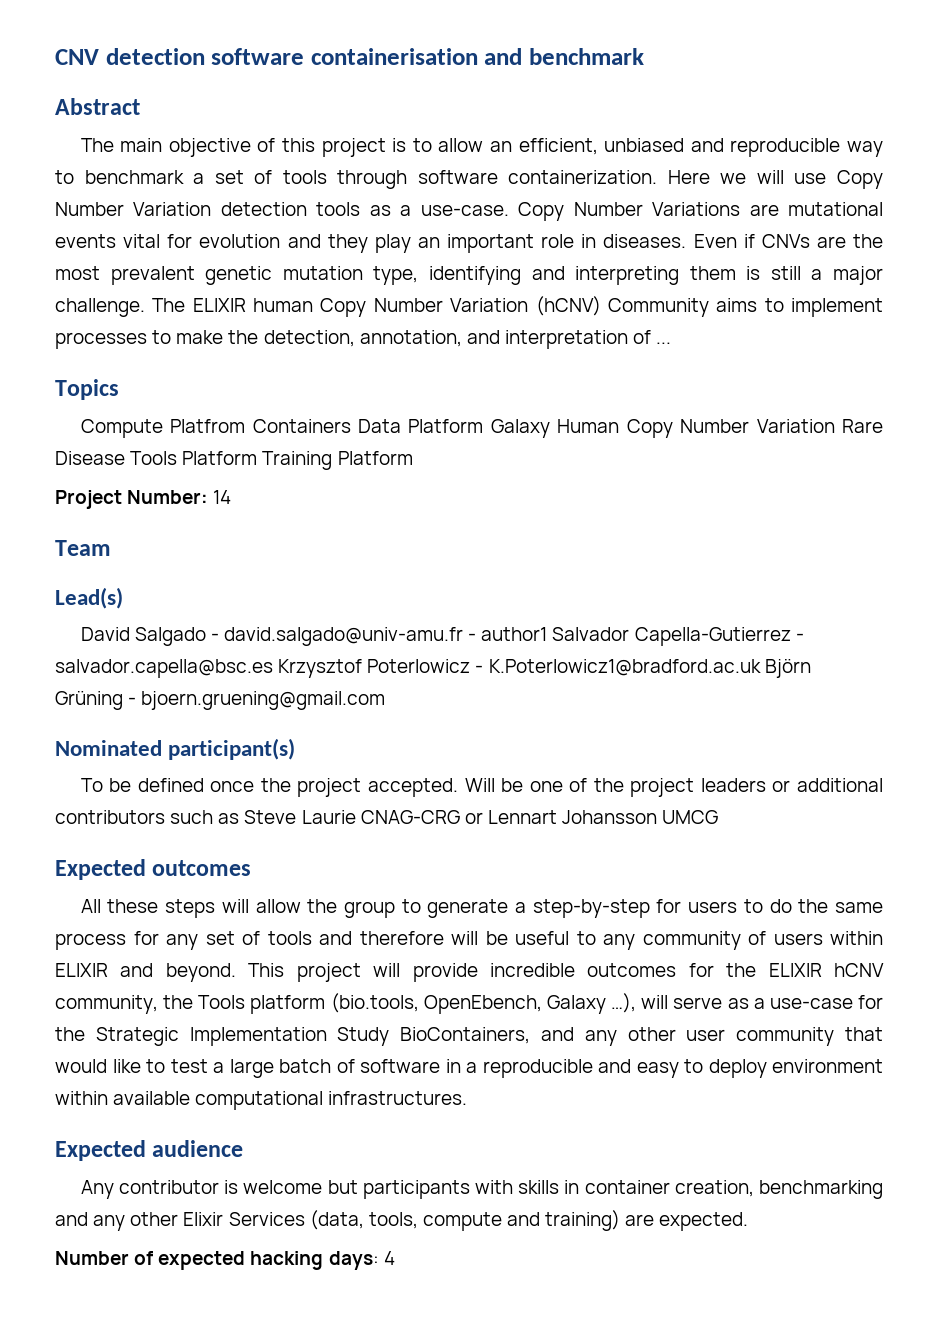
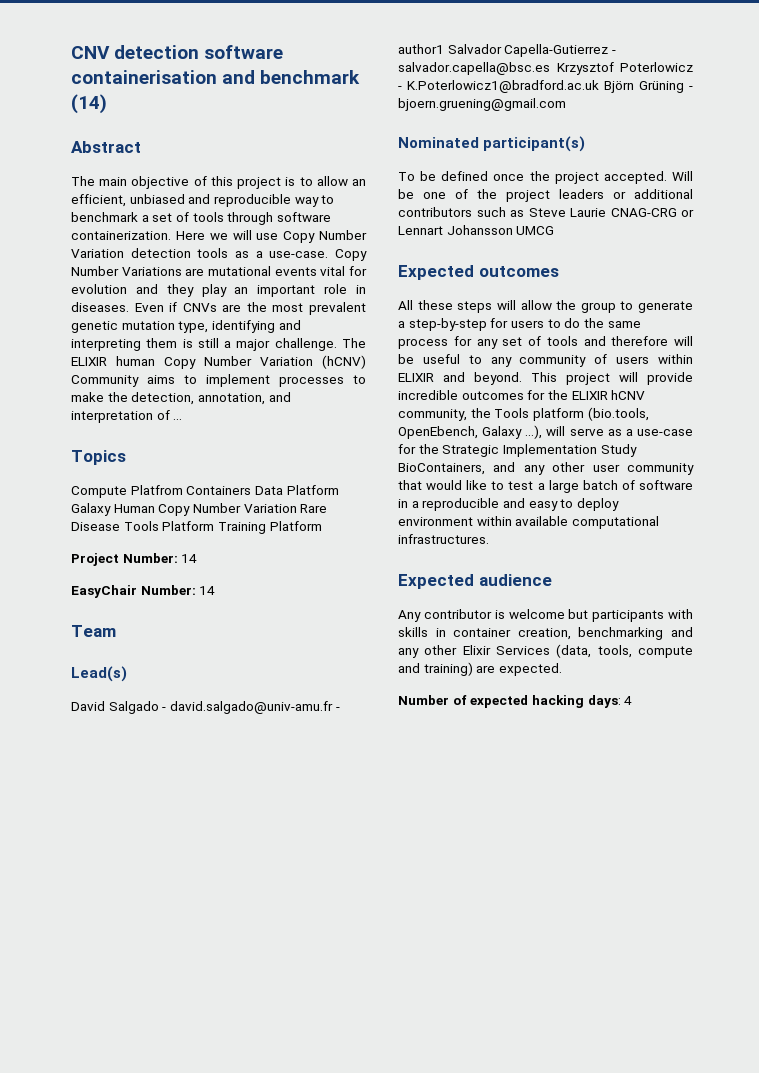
- CNV detection software containerisation and benchmark
+ CNV detection software containerisation and benchmark (14)
+ EasyChair Number: 14

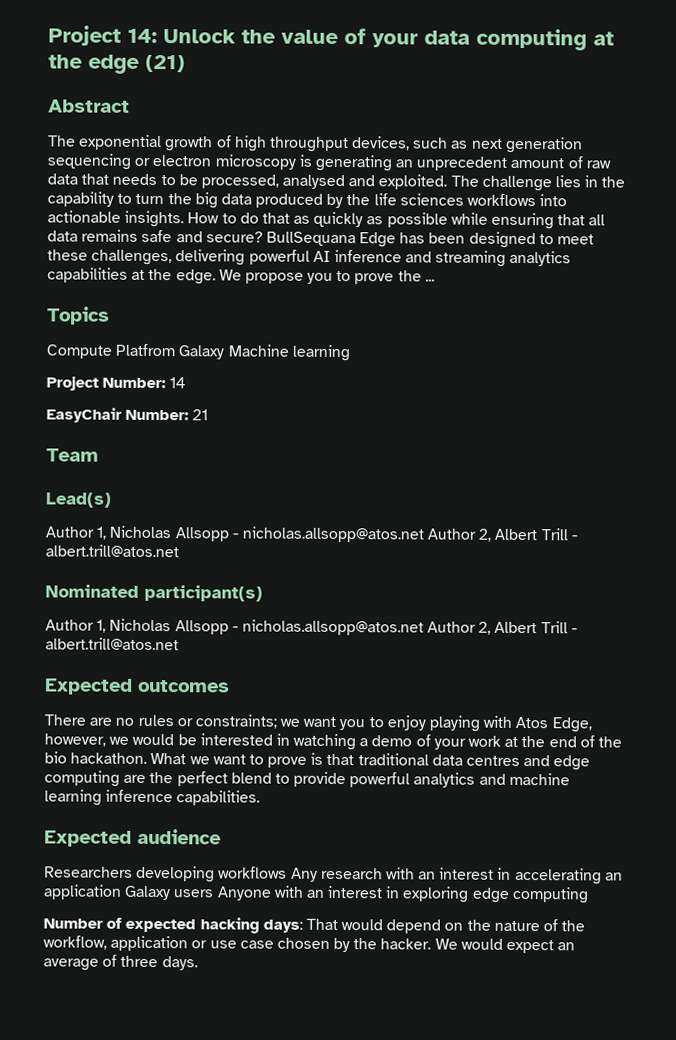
- CNV detection software containerisation and benchmark (14)
+ Project 14: Unlock the value of your data computing at the edge (21)
  Abstract
- The main objective of this project is to allow an efficient, unbiased and reproducible way to benchmark a set of tools through software containerization. Here we will use Copy Number Variation detection tools as a use-case. Copy Number Variations are mutational events vital for evolution and they play an important role in diseases. Even if CNVs are the most prevalent genetic mutation type, identifying and interpreting them is still a major challenge. The ELIXIR human Copy Number Variation (hCNV) Community aims to implement processes to make the detection, annotation, and interpretation of ...
+ The exponential growth of high throughput devices, such as next generation sequencing or electron microscopy is generating an unprecedent amount of raw data that needs to be processed, analysed and exploited. The challenge lies in the capability to turn the big data produced by the life sciences workflows into actionable insights. How to do that as quickly as possible while ensuring that all data remains safe and secure? BullSequana Edge has been designed to meet these challenges, delivering powerful AI inference and streaming analytics capabilities at the edge. We propose you to prove the ...
  Topics
- Compute Platfrom Containers Data Platform Galaxy Human Copy Number Variation Rare Disease Tools Platform Training Platform
+ Compute Platfrom Galaxy Machine learning
- EasyChair Number: 14
+ EasyChair Number: 21
  Lead(s)
- David Salgado - david.salgado@univ-amu.fr - author1 Salvador Capella-Gutierrez - salvador.capella@bsc.es Krzysztof Poterlowicz - K.Poterlowicz1@bradford.ac.uk Björn Grüning - bjoern.gruening@gmail.com
+ Author 1, Nicholas Allsopp - nicholas.allsopp@atos.net Author 2, Albert Trill - albert.trill@atos.net
  Nominated participant(s)
- To be defined once the project accepted. Will be one of the project leaders or additional contributors such as Steve Laurie CNAG-CRG or Lennart Johansson UMCG
+ Author 1, Nicholas Allsopp - nicholas.allsopp@atos.net Author 2, Albert Trill - albert.trill@atos.net
  Expected outcomes
- All these steps will allow the group to generate a step-by-step for users to do the same process for any set of tools and therefore will be useful to any community of users within ELIXIR and beyond. This project will provide incredible outcomes for the ELIXIR hCNV community, the Tools platform (bio.tools, OpenEbench, Galaxy …), will serve as a use-case for the Strategic Implementation Study BioContainers, and any other user community that would like to test a large batch of software in a reproducible and easy to deploy environment within available computational infrastructures.
+ There are no rules or constraints; we want you to enjoy playing with Atos Edge, however, we would be interested in watching a demo of your work at the end of the bio hackathon. What we want to prove is that traditional data centres and edge computing are the perfect blend to provide powerful analytics and machine learning inference capabilities.
  Expected audience
- Any contributor is welcome but participants with skills in container creation, benchmarking and any other Elixir Services (data, tools, compute and training) are expected.
+ Researchers developing workflows Any research with an interest in accelerating an application Galaxy users Anyone with an interest in exploring edge computing
- Number of expected hacking days: 4
+ Number of expected hacking days: That would depend on the nature of the workflow, application or use case chosen by the hacker. We would expect an average of three days.

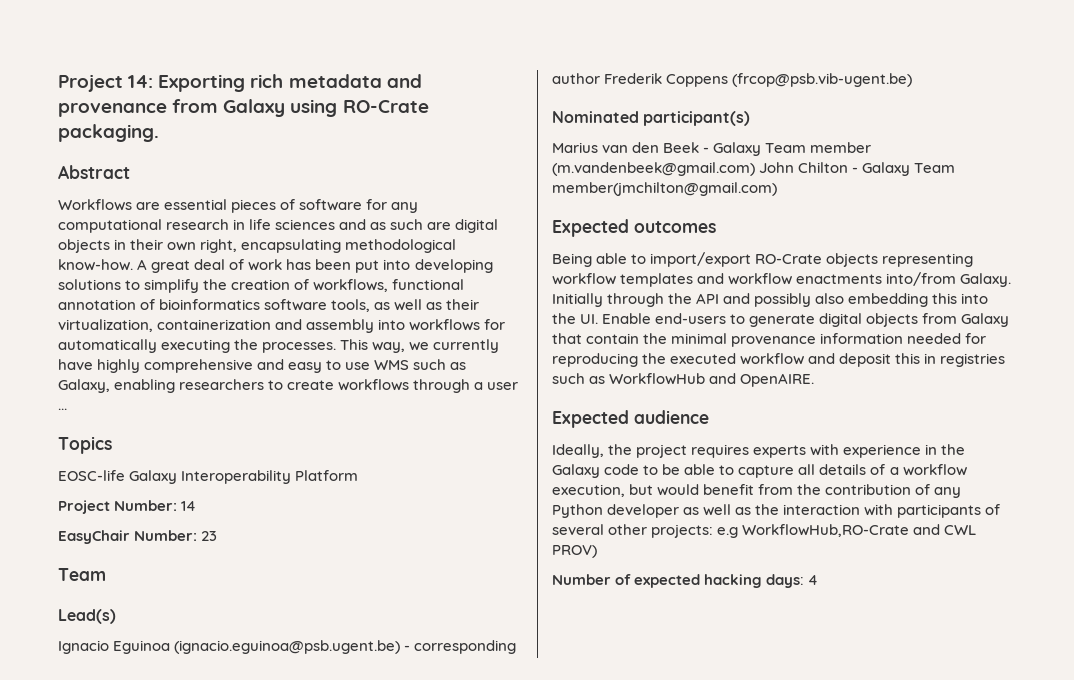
- Project 14: Unlock the value of your data computing at the edge (21)
+ Project 14: Exporting rich metadata and provenance from Galaxy using RO-Crate packaging.
  Abstract
- The exponential growth of high throughput devices, such as next generation sequencing or electron microscopy is generating an unprecedent amount of raw data that needs to be processed, analysed and exploited. The challenge lies in the capability to turn the big data produced by the life sciences workflows into actionable insights. How to do that as quickly as possible while ensuring that all data remains safe and secure? BullSequana Edge has been designed to meet these challenges, delivering powerful AI inference and streaming analytics capabilities at the edge. We propose you to prove the ...
+ Workflows are essential pieces of software for any computational research in life sciences and as such are digital objects in their own right, encapsulating methodological know-how. A great deal of work has been put into developing solutions to simplify the creation of workflows, functional annotation of bioinformatics software tools, as well as their virtualization, containerization and assembly into workflows for automatically executing the processes. This way, we currently have highly comprehensive and easy to use WMS such as Galaxy, enabling researchers to create workflows through a user ...
  Topics
- Compute Platfrom Galaxy Machine learning
+ EOSC-life Galaxy Interoperability Platform
- EasyChair Number: 21
+ EasyChair Number: 23
  Lead(s)
- Author 1, Nicholas Allsopp - nicholas.allsopp@atos.net Author 2, Albert Trill - albert.trill@atos.net
+ Ignacio Eguinoa (ignacio.eguinoa@psb.ugent.be) - corresponding author Frederik Coppens (frcop@psb.vib-ugent.be)
  Nominated participant(s)
- Author 1, Nicholas Allsopp - nicholas.allsopp@atos.net Author 2, Albert Trill - albert.trill@atos.net
+ Marius van den Beek - Galaxy Team member (m.vandenbeek@gmail.com) John Chilton - Galaxy Team member(jmchilton@gmail.com)
  Expected outcomes
- There are no rules or constraints; we want you to enjoy playing with Atos Edge, however, we would be interested in watching a demo of your work at the end of the bio hackathon. What we want to prove is that traditional data centres and edge computing are the perfect blend to provide powerful analytics and machine learning inference capabilities.
+ Being able to import/export RO-Crate objects representing workflow templates and workflow enactments into/from Galaxy. Initially through the API and possibly also embedding this into the UI. Enable end-users to generate digital objects from Galaxy that contain the minimal provenance information needed for reproducing the executed workflow and deposit this in registries such as WorkflowHub and OpenAIRE.
  Expected audience
- Researchers developing workflows Any research with an interest in accelerating an application Galaxy users Anyone with an interest in exploring edge computing
+ Ideally, the project requires experts with experience in the Galaxy code to be able to capture all details of a workflow execution, but would benefit from the contribution of any Python developer as well as the interaction with participants of several other projects: e.g WorkflowHub,RO-Crate and CWL PROV)
- Number of expected hacking days: That would depend on the nature of the workflow, application or use case chosen by the hacker. We would expect an average of three days.
+ Number of expected hacking days: 4

